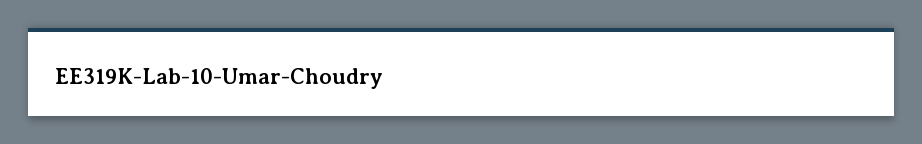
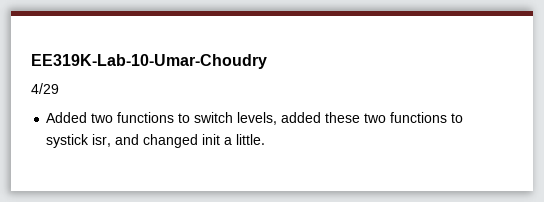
+ 4/29
+ Added two functions to switch levels, added these two functions to systick isr, and changed init a little.

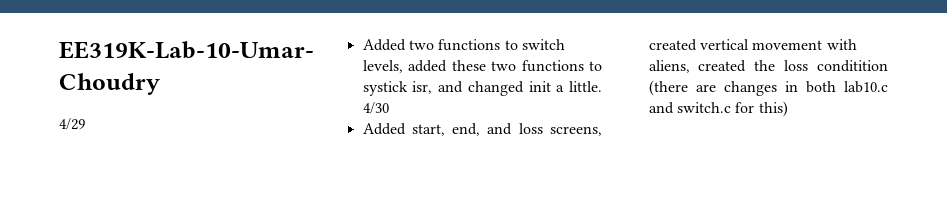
+ 4/30
+ Added start, end, and loss screens, created vertical movement with aliens, created the loss conditition (there are changes in both lab10.c and switch.c for this)

